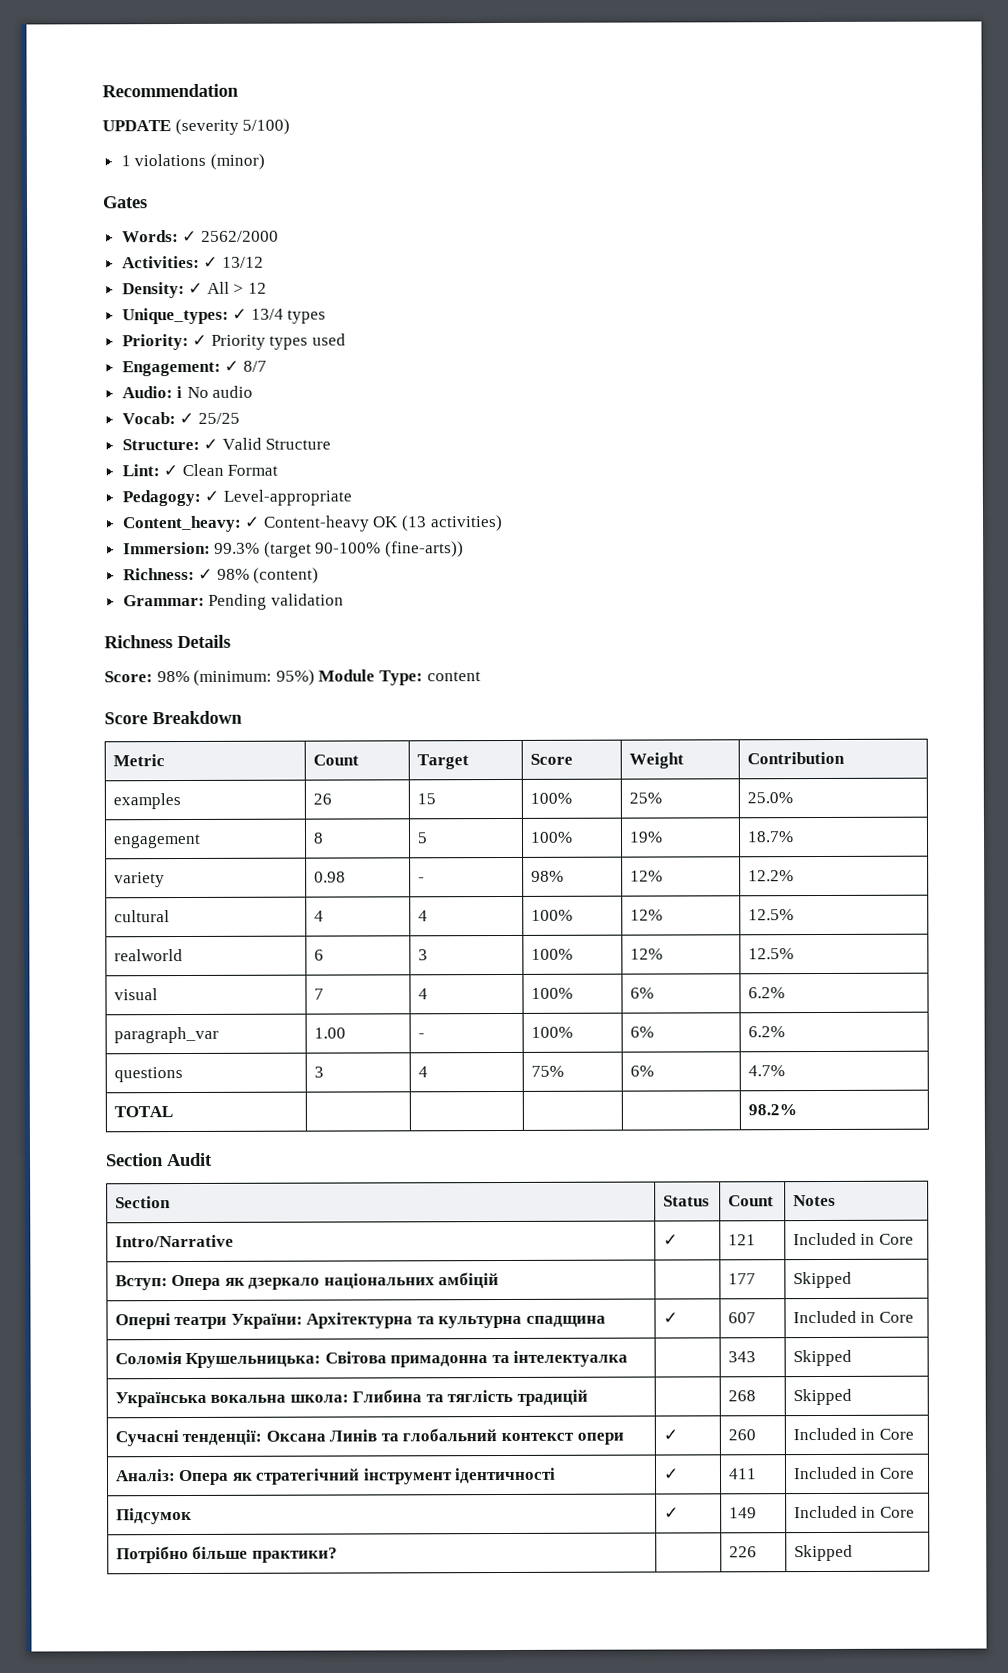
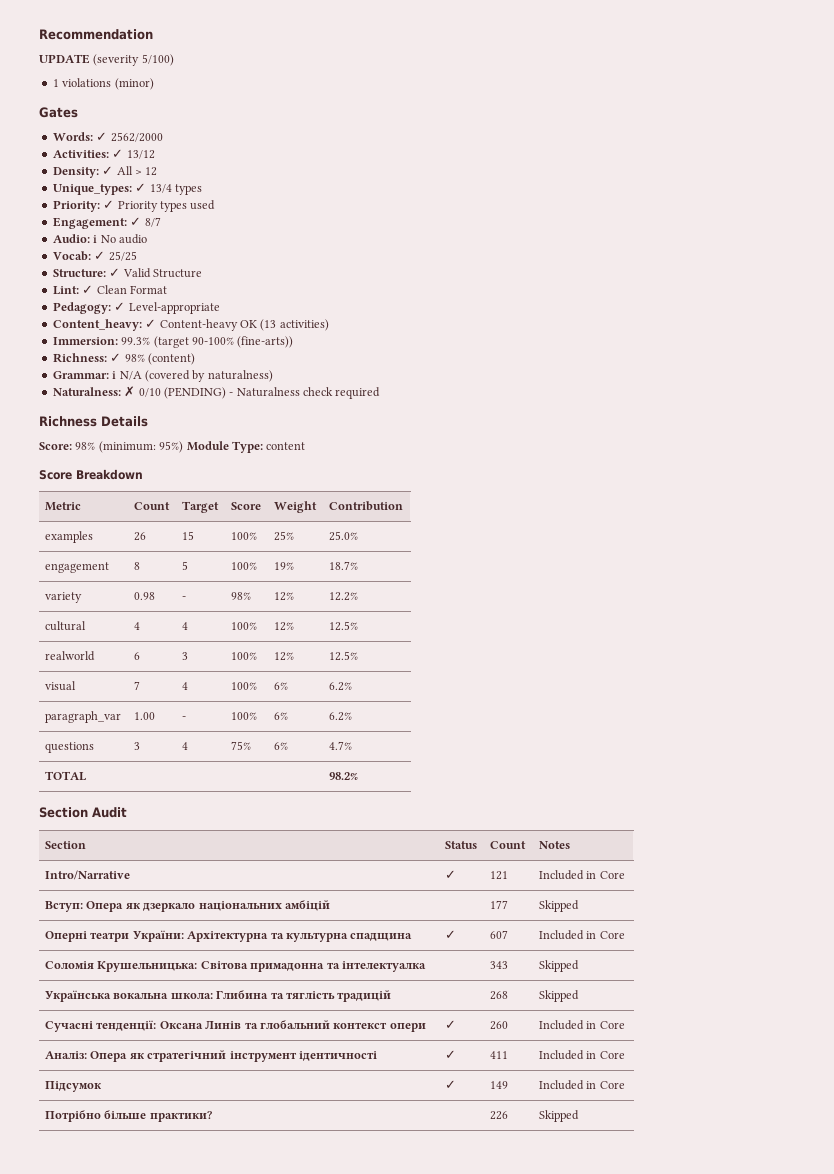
- Grammar: Pending validation
+ Grammar: ℹ N/A (covered by naturalness)
+ Naturalness: ✗ 0/10 (PENDING) - Naturalness check required

